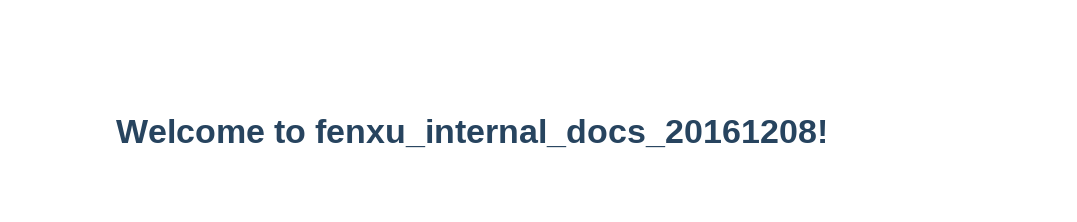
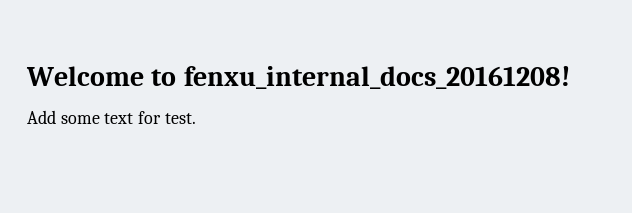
+ Add some text for test.

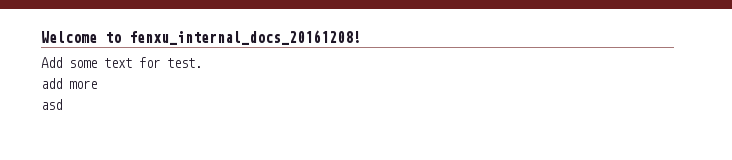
+ add more
+ asd

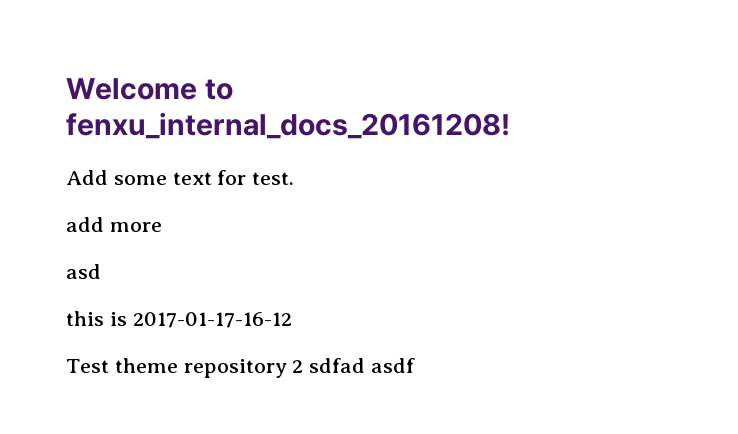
+ this is 2017-01-17-16-12
+ Test theme repository 2 sdfad asdf

